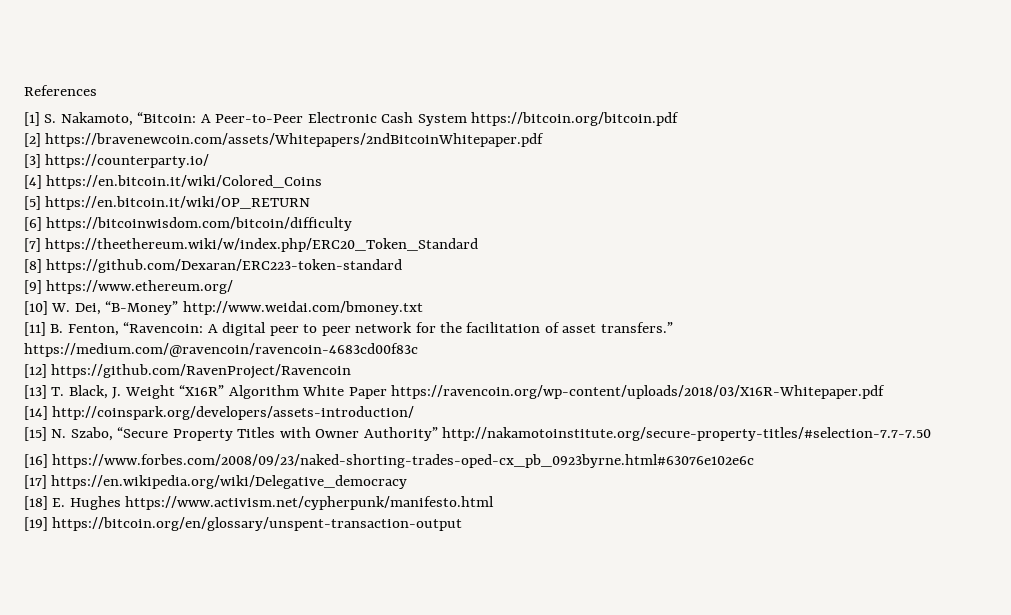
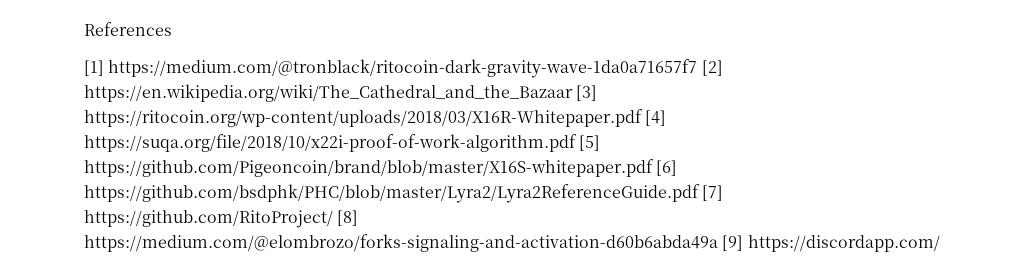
- [1] S. Nakamoto, “Bitcoin: A Peer-to-Peer Electronic Cash System https://bitcoin.org/bitcoin.pdf
- [2] https://bravenewcoin.com/assets/Whitepapers/2ndBitcoinWhitepaper.pdf
- [3] https://counterparty.io/
- [4] https://en.bitcoin.it/wiki/Colored_Coins
- [5] https://en.bitcoin.it/wiki/OP_RETURN
- [6] https://bitcoinwisdom.com/bitcoin/difficulty
- [7] https://theethereum.wiki/w/index.php/ERC20_Token_Standard
- [8] https://github.com/Dexaran/ERC223-token-standard
- [9] https://www.ethereum.org/
- [10] W. Dei, “B-Money” http://www.weidai.com/bmoney.txt
- [11] B. Fenton, “Ravencoin: A digital peer to peer network for the facilitation of asset transfers.” https://medium.com/@ravencoin/ravencoin-4683cd00f83c
- [12] https://github.com/RavenProject/Ravencoin
- [13] T. Black, J. Weight “X16R” Algorithm White Paper https://ravencoin.org/wp-content/uploads/2018/03/X16R-Whitepaper.pdf
- [14] http://coinspark.org/developers/assets-introduction/
- [15] N. Szabo, “Secure Property Titles with Owner Authority” http://nakamotoinstitute.org/secure-property-titles/#selection-7.7-7.50
- [16] https://www.forbes.com/2008/09/23/naked-shorting-trades-oped-cx_pb_0923byrne.html#63076e102e6c
- [17] https://en.wikipedia.org/wiki/Delegative_democracy
- [18] E. Hughes https://www.activism.net/cypherpunk/manifesto.html
- [19] https://bitcoin.org/en/glossary/unspent-transaction-output
+ [1] https://medium.com/@tronblack/ritocoin-dark-gravity-wave-1da0a71657f7 [2] https://en.wikipedia.org/wiki/The_Cathedral_and_the_Bazaar [3] https://ritocoin.org/wp-content/uploads/2018/03/X16R-Whitepaper.pdf [4] https://suqa.org/file/2018/10/x22i-proof-of-work-algorithm.pdf [5] https://github.com/Pigeoncoin/brand/blob/master/X16S-whitepaper.pdf [6] https://github.com/bsdphk/PHC/blob/master/Lyra2/Lyra2ReferenceGuide.pdf [7] https://github.com/RitoProject/ [8] https://medium.com/@elombrozo/forks-signaling-and-activation-d60b6abda49a [9] https://discordapp.com/

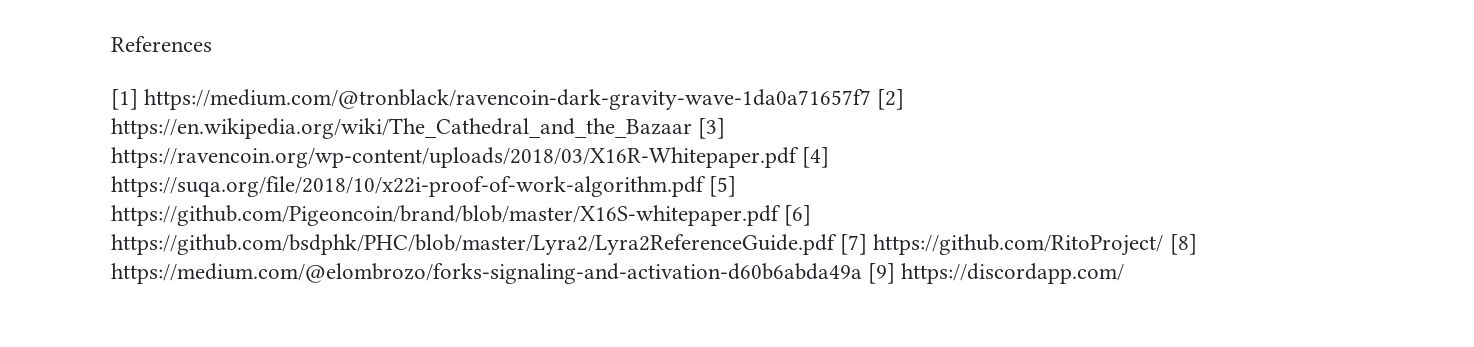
- [1] https://medium.com/@tronblack/ritocoin-dark-gravity-wave-1da0a71657f7 [2] https://en.wikipedia.org/wiki/The_Cathedral_and_the_Bazaar [3] https://ritocoin.org/wp-content/uploads/2018/03/X16R-Whitepaper.pdf [4] https://suqa.org/file/2018/10/x22i-proof-of-work-algorithm.pdf [5] https://github.com/Pigeoncoin/brand/blob/master/X16S-whitepaper.pdf [6] https://github.com/bsdphk/PHC/blob/master/Lyra2/Lyra2ReferenceGuide.pdf [7] https://github.com/RitoProject/ [8] https://medium.com/@elombrozo/forks-signaling-and-activation-d60b6abda49a [9] https://discordapp.com/
+ [1] https://medium.com/@tronblack/ravencoin-dark-gravity-wave-1da0a71657f7 [2] https://en.wikipedia.org/wiki/The_Cathedral_and_the_Bazaar [3] https://ravencoin.org/wp-content/uploads/2018/03/X16R-Whitepaper.pdf [4] https://suqa.org/file/2018/10/x22i-proof-of-work-algorithm.pdf [5] https://github.com/Pigeoncoin/brand/blob/master/X16S-whitepaper.pdf [6] https://github.com/bsdphk/PHC/blob/master/Lyra2/Lyra2ReferenceGuide.pdf [7] https://github.com/RitoProject/ [8] https://medium.com/@elombrozo/forks-signaling-and-activation-d60b6abda49a [9] https://discordapp.com/

